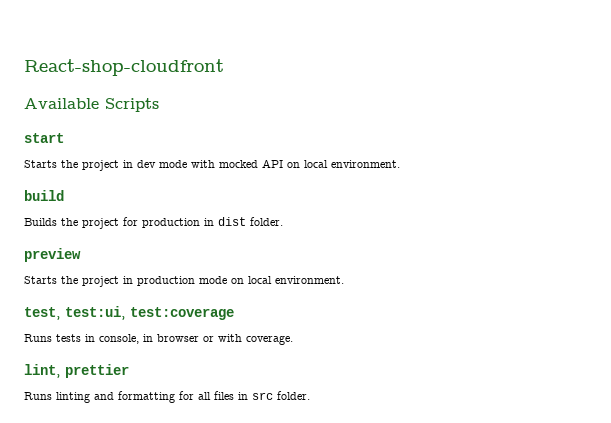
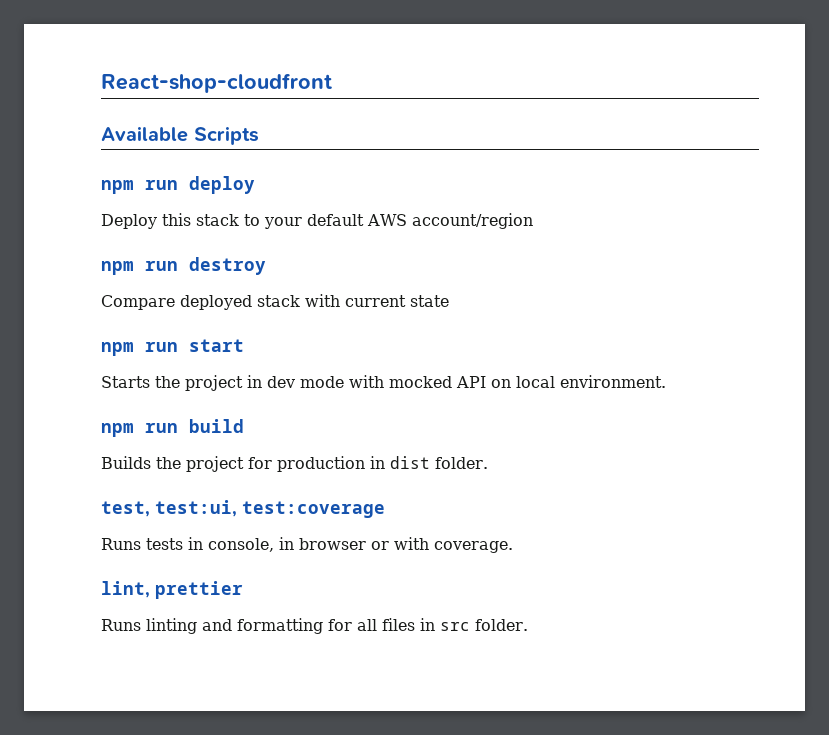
- start
+ npm run deploy
+ Deploy this stack to your default AWS account/region
+ npm run destroy
+ Compare deployed stack with current state
+ npm run start
- build
+ npm run build
- preview
- Starts the project in production mode on local environment.

